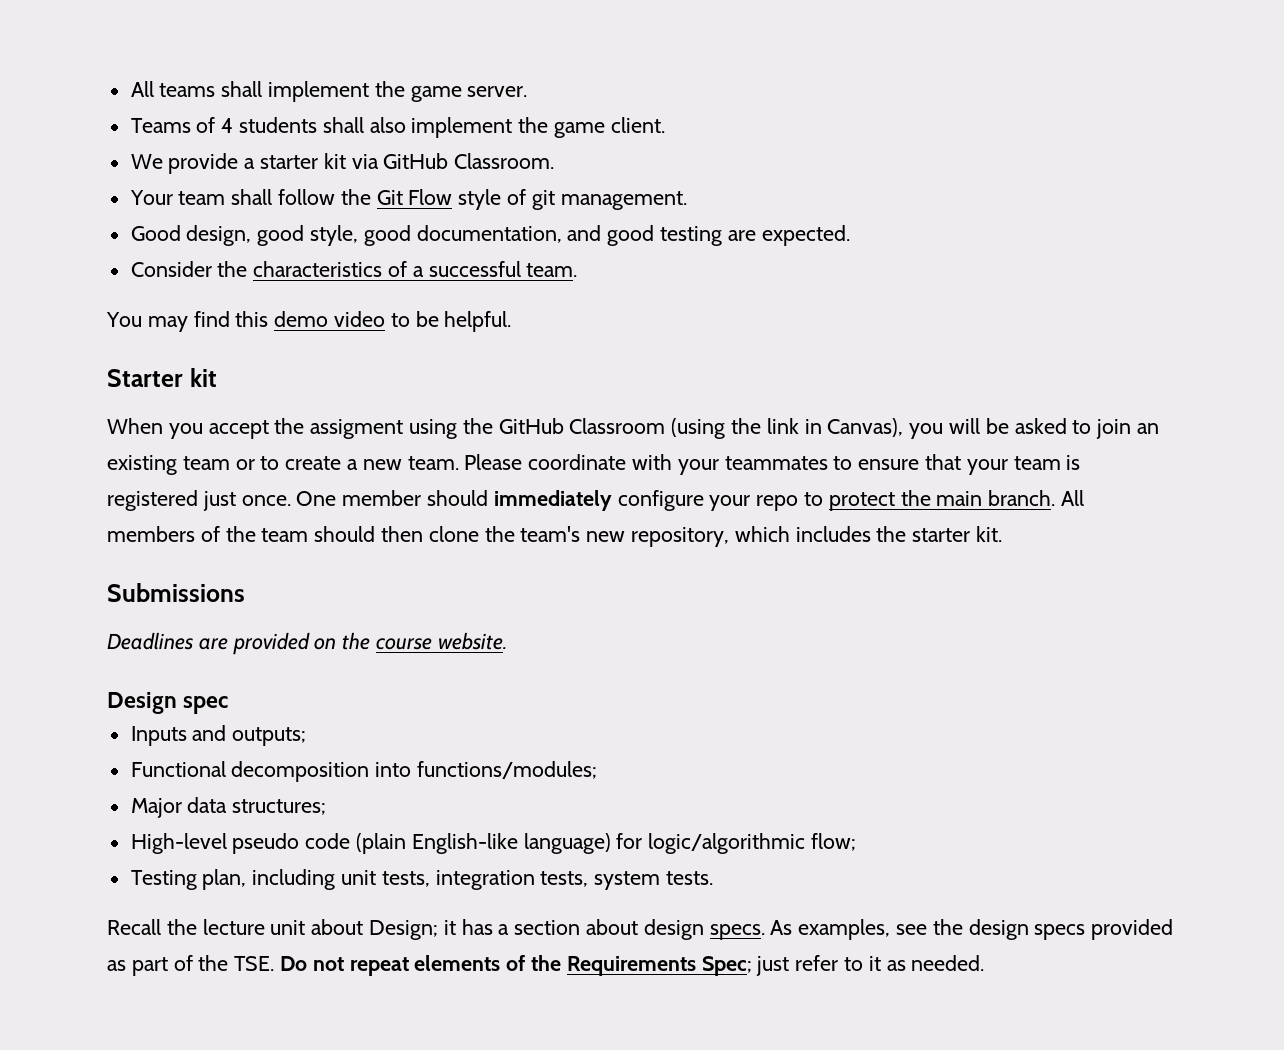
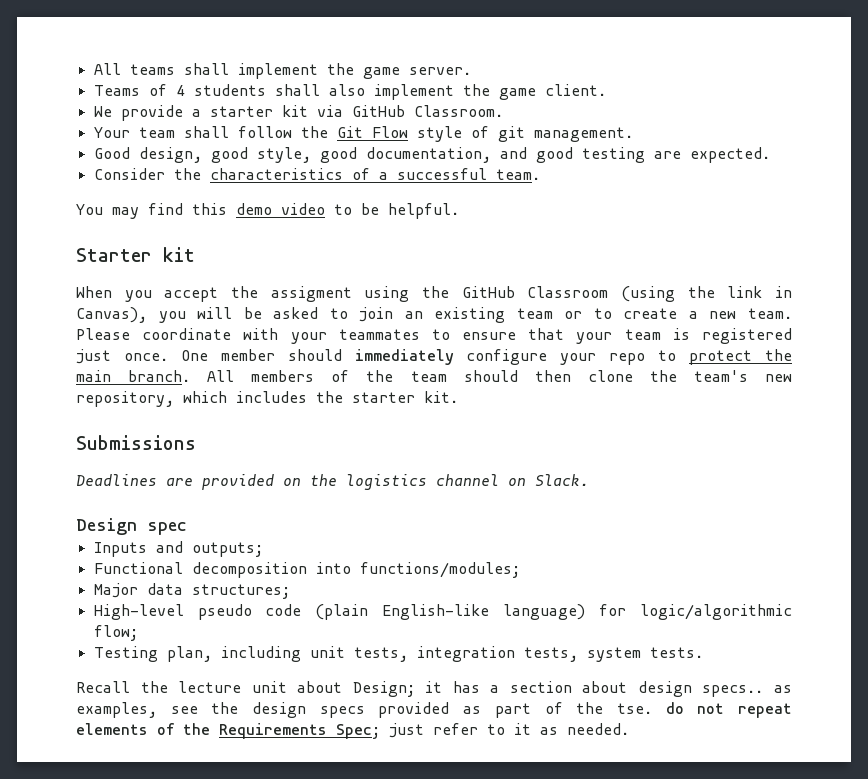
- Deadlines are provided on the course website.
+ Deadlines are provided on the logistics channel on Slack.
- Recall the lecture unit about Design; it has a section about design specs. As examples, see the design specs provided as part of the TSE. Do not repeat elements of the Requirements Spec; just refer to it as needed.
+ Recall the lecture unit about Design; it has a section about design specs.. as examples, see the design specs provided as part of the tse. do not repeat elements of the Requirements Spec; just refer to it as needed.

